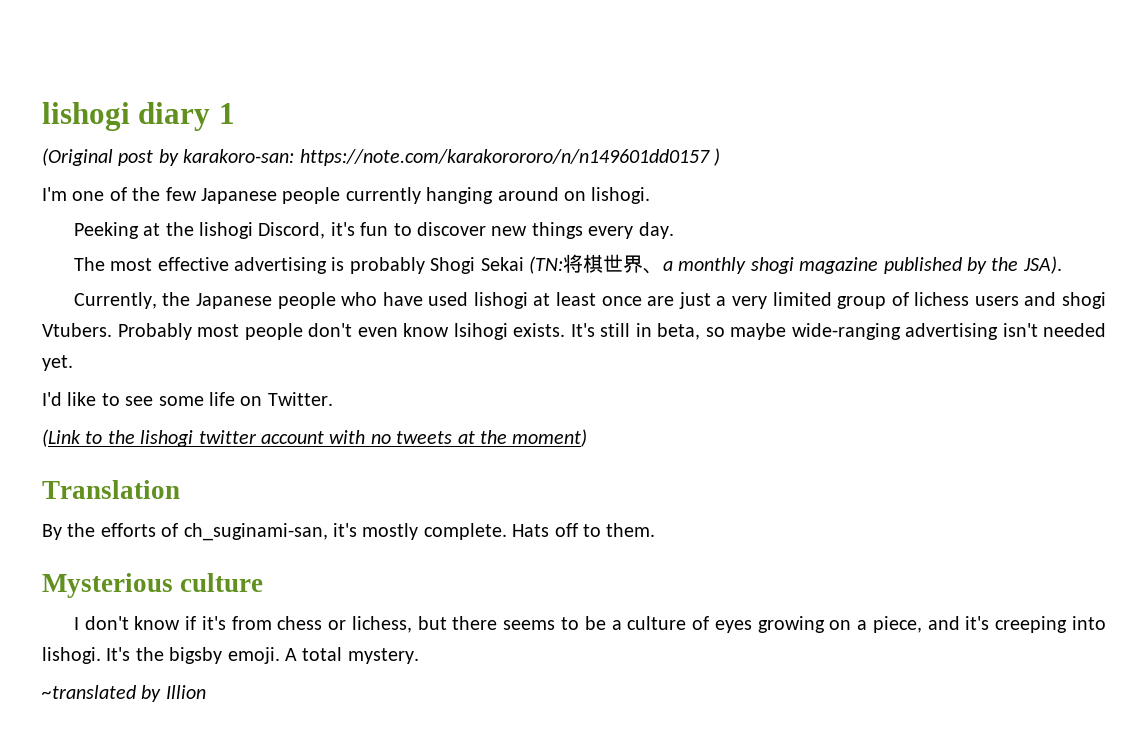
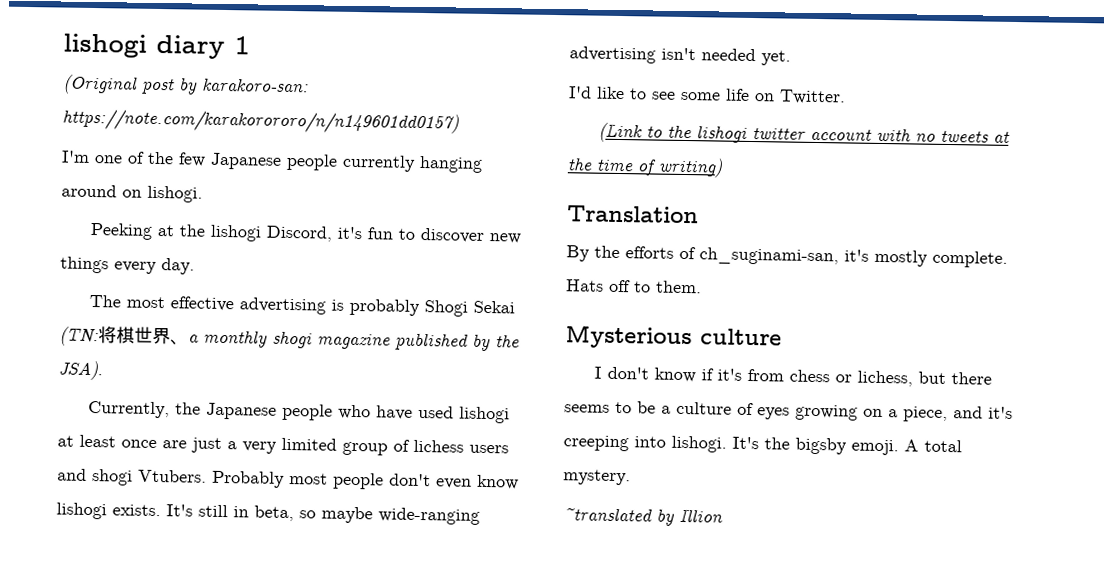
- (Original post by karakoro-san: https://note.com/karakorororo/n/n149601dd0157 )
+ (Original post by karakoro-san: https://note.com/karakorororo/n/n149601dd0157)
- Probably most people don't even know lsihogi exists.
+ Probably most people don't even know lishogi exists.
- (Link to the lishogi twitter account with no tweets at the moment)
+ (Link to the lishogi twitter account with no tweets at the time of writing)

